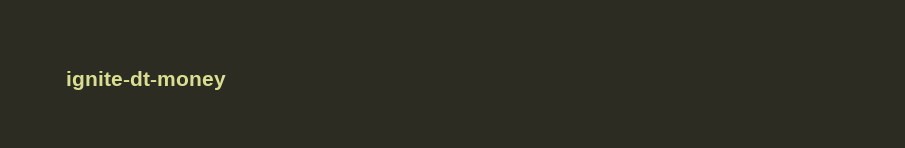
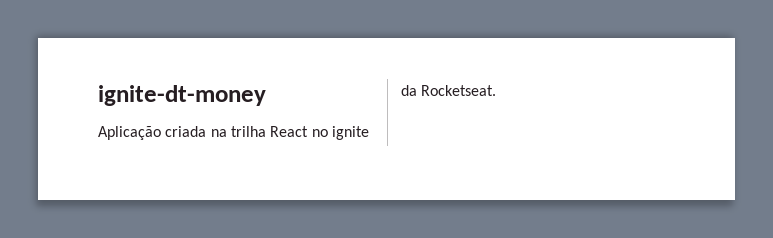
+ Aplicação criada na trilha React no ignite da Rocketseat.

